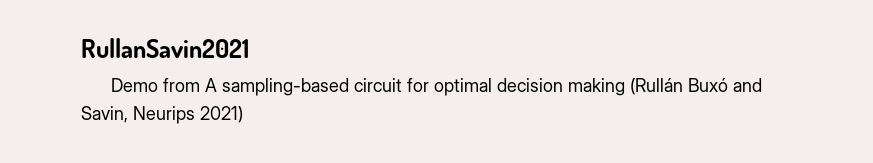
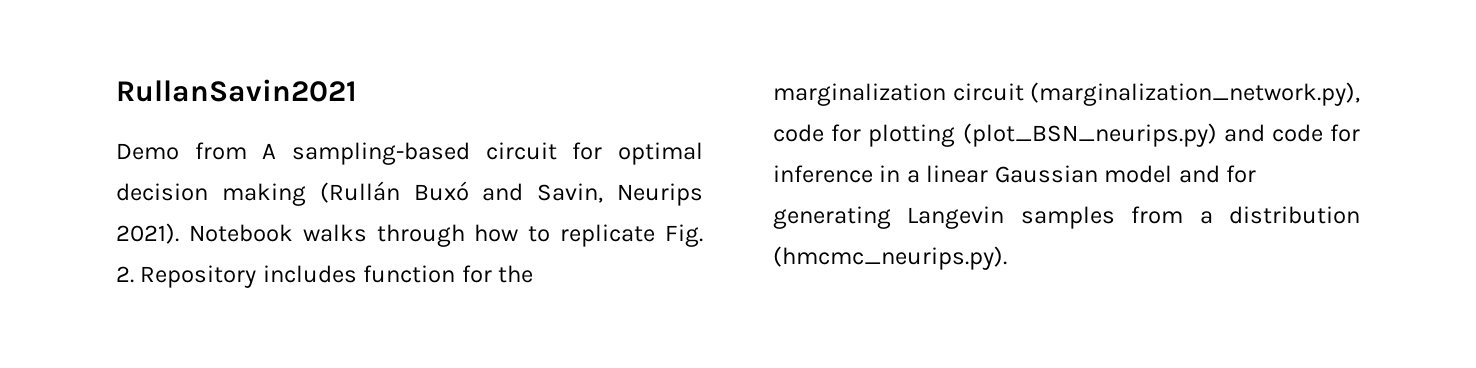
- Demo from A sampling-based circuit for optimal decision making (Rullán Buxó and Savin, Neurips 2021)
+ Demo from A sampling-based circuit for optimal decision making (Rullán Buxó and Savin, Neurips 2021). Notebook walks through how to replicate Fig. 2. Repository includes function for the marginalization circuit (marginalization_network.py), code for plotting (plot_BSN_neurips.py) and code for inference in a linear Gaussian model and for generating Langevin samples from a distribution (hmcmc_neurips.py).

